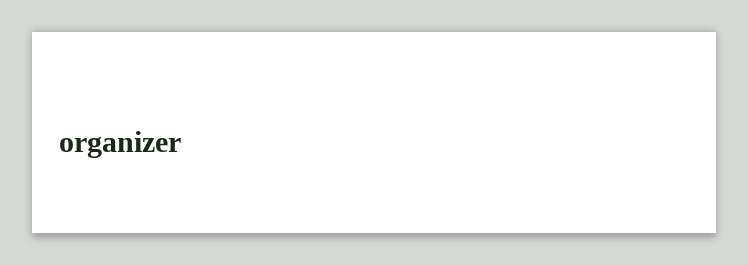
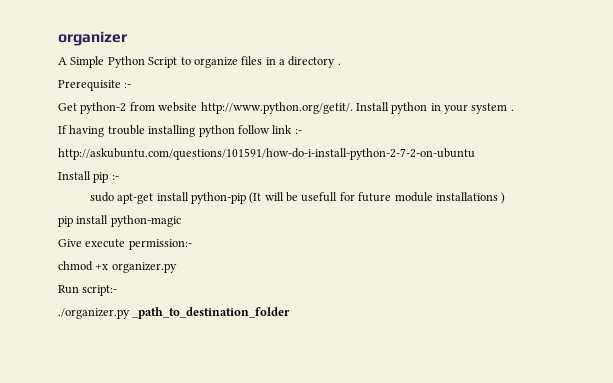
+ A Simple Python Script to organize files in a directory .
+ Prerequisite :-
+ Get python-2 from website http://www.python.org/getit/. Install python in your system .
+ If having trouble installing python follow link :-
+ http://askubuntu.com/questions/101591/how-do-i-install-python-2-7-2-on-ubuntu
+ Install pip :-
+ sudo apt-get install python-pip (It will be usefull for future module installations )
+ pip install python-magic
+ Give execute permission:-
+ chmod +x organizer.py
+ Run script:-
+ ./organizer.py _path_to_destination_folder

